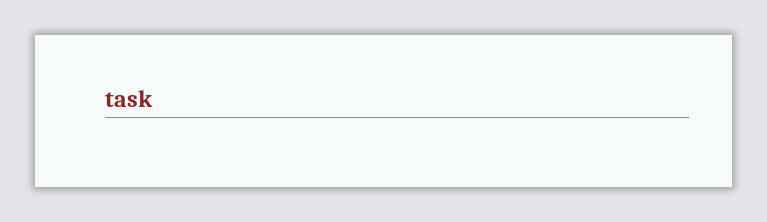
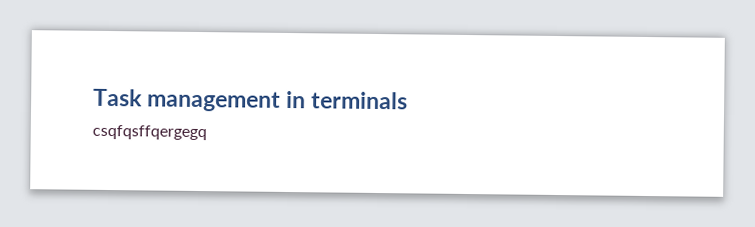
- task
+ Task management in terminals
+ csqfqsffqergegq

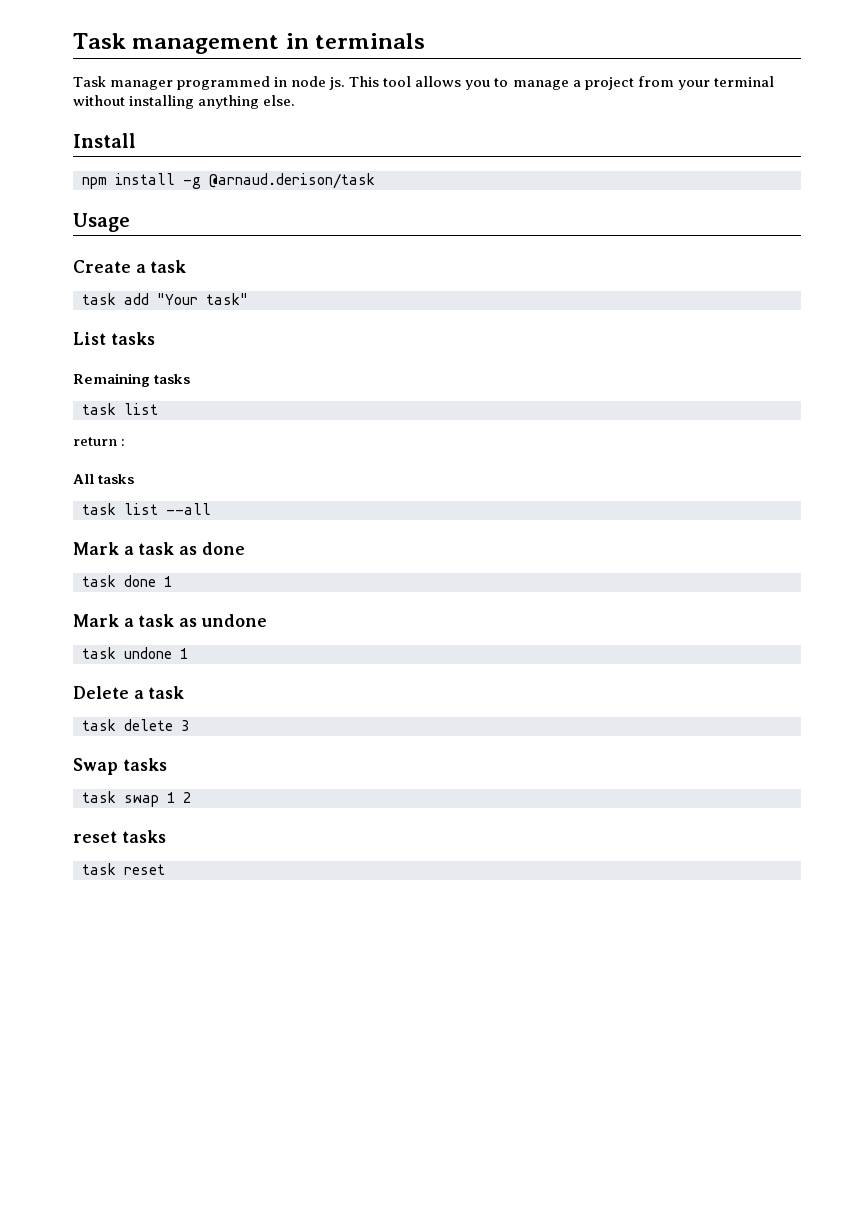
- csqfqsffqergegq
+ Task manager programmed in node js. This tool allows you to manage a project from your terminal without installing anything else.
+ Install
+ npm install -g @arnaud.derison/task
+ Usage
+ Create a task
+ task add "Your task"
+ List tasks
+ Remaining tasks
+ task list
+ return :
+ All tasks
+ task list --all
+ Mark a task as done
+ task done 1
+ Mark a task as undone
+ task undone 1
+ Delete a task
+ task delete 3
+ Swap tasks
+ task swap 1 2
+ reset tasks
+ task reset

